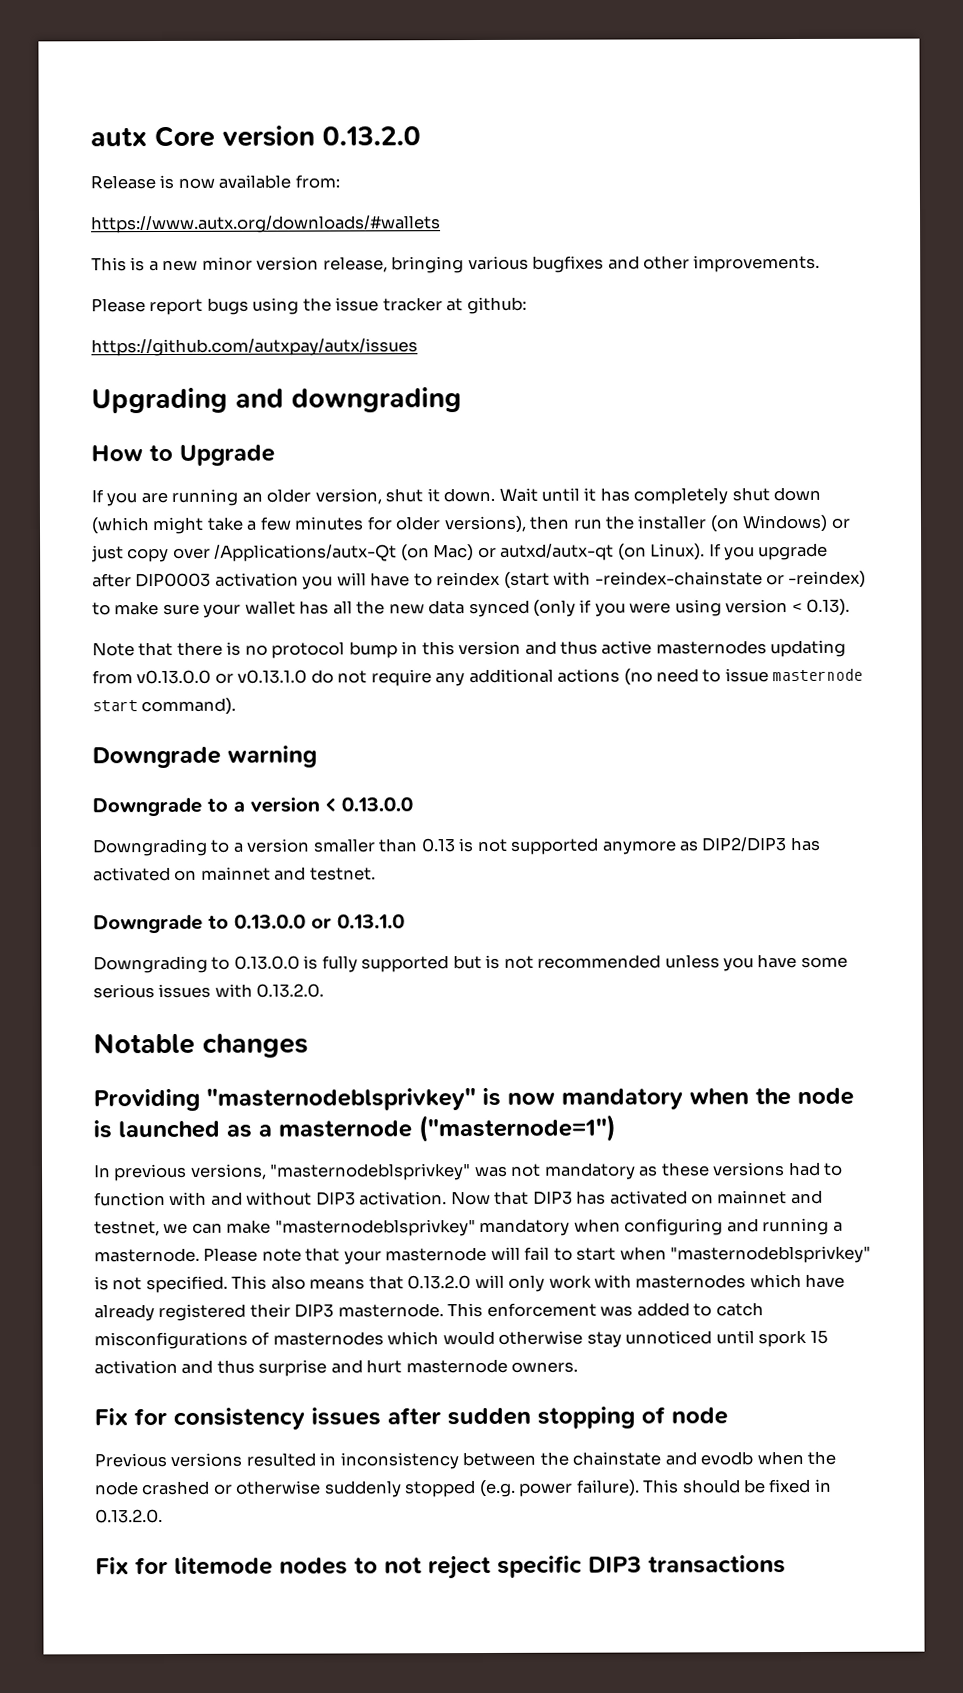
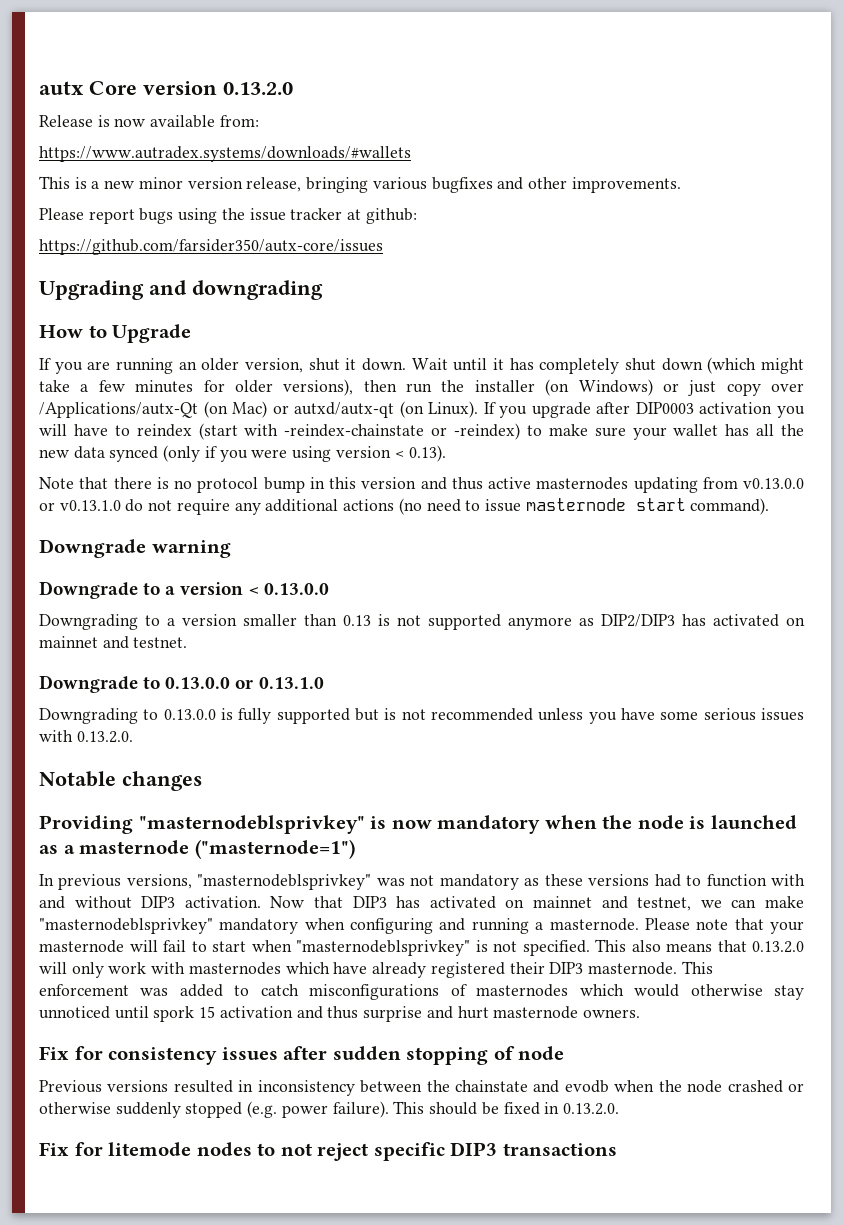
- https://www.autx.org/downloads/#wallets
+ https://www.autradex.systems/downloads/#wallets
- https://github.com/autxpay/autx/issues
+ https://github.com/farsider350/autx-core/issues

